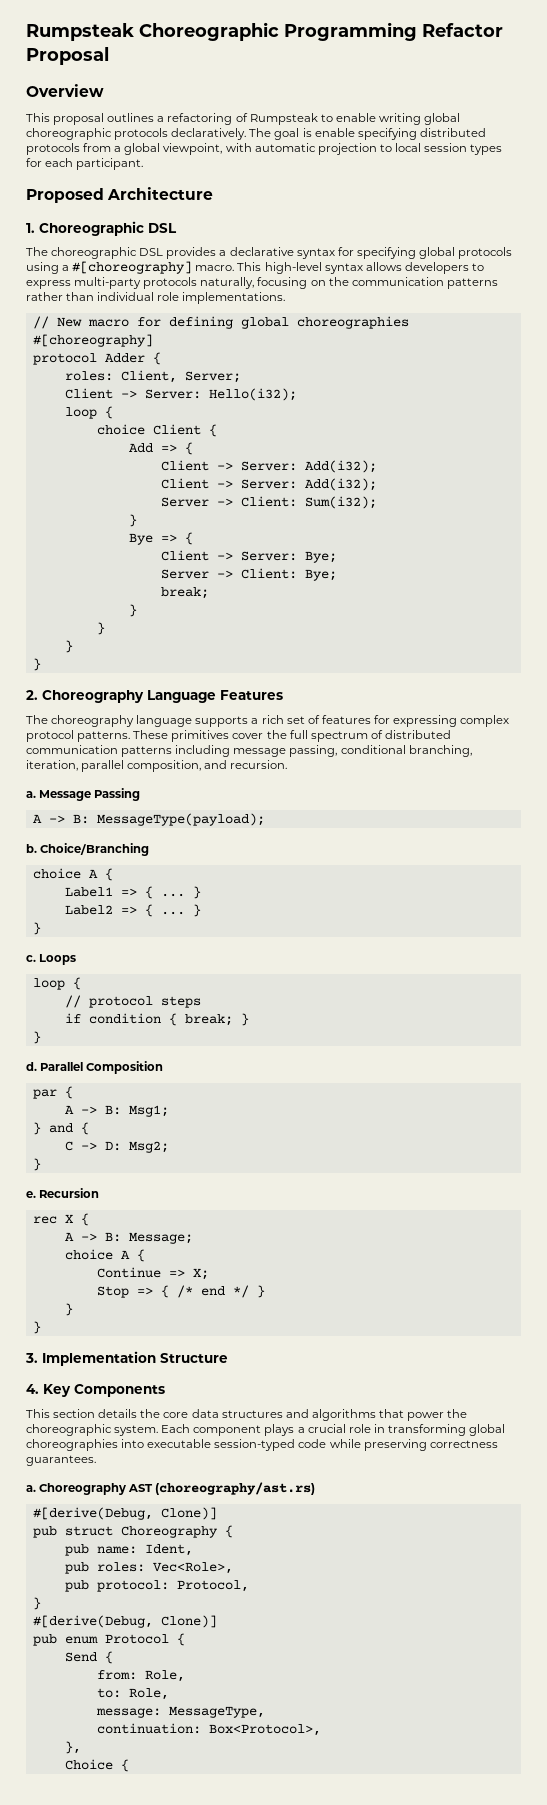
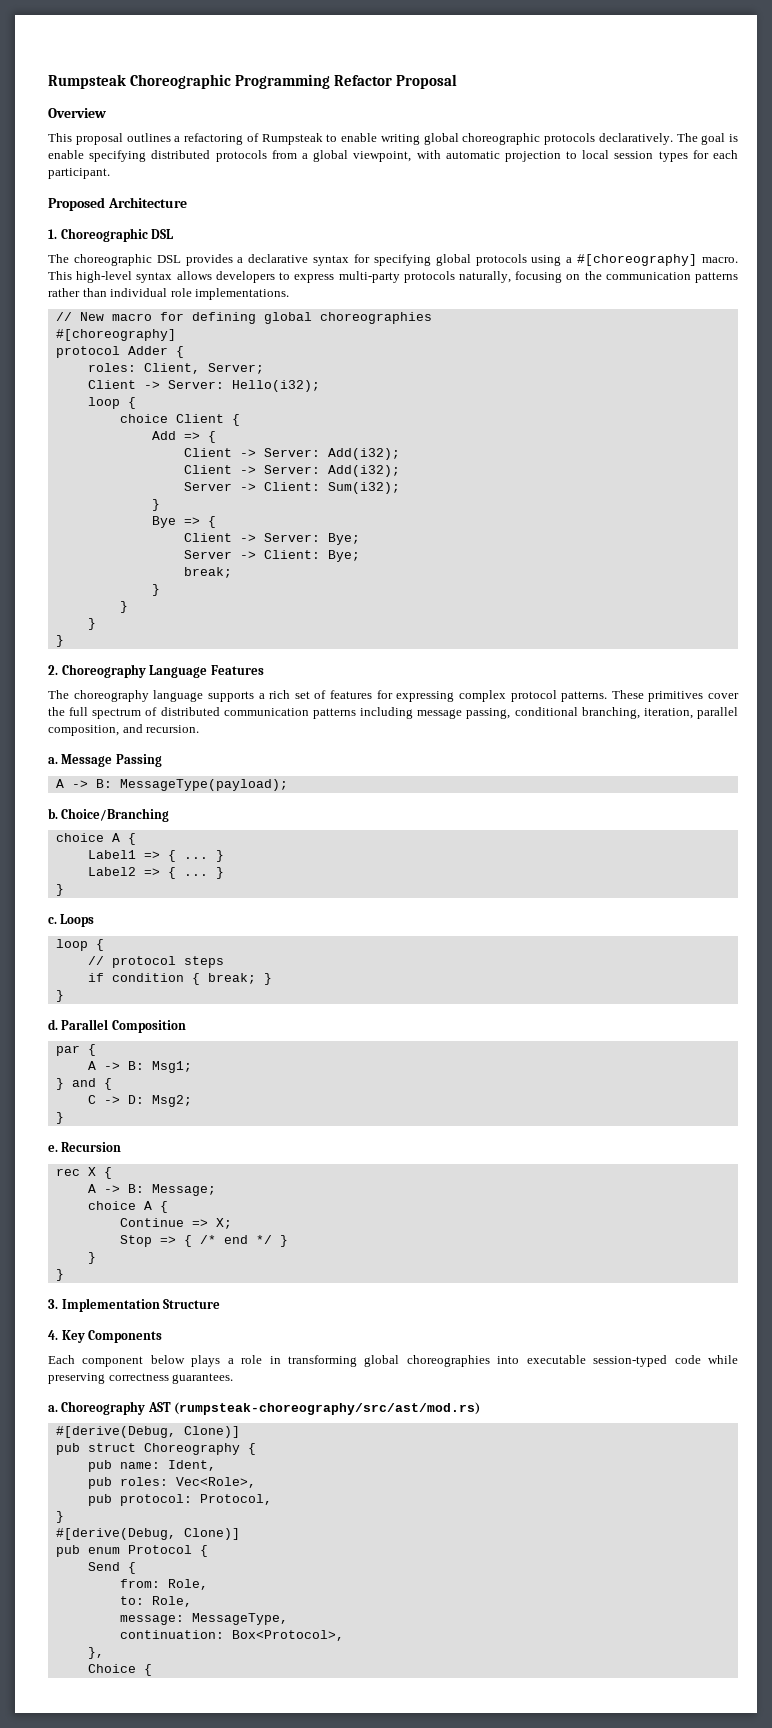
- This section details the core data structures and algorithms that power the choreographic system. Each component plays a crucial role in transforming global choreographies into executable session-typed code while preserving correctness guarantees.
+ Each component below plays a role in transforming global choreographies into executable session-typed code while preserving correctness guarantees.
- Choreography AST (choreography/ast.rs)
+ Choreography AST (rumpsteak-choreography/src/ast/mod.rs)

